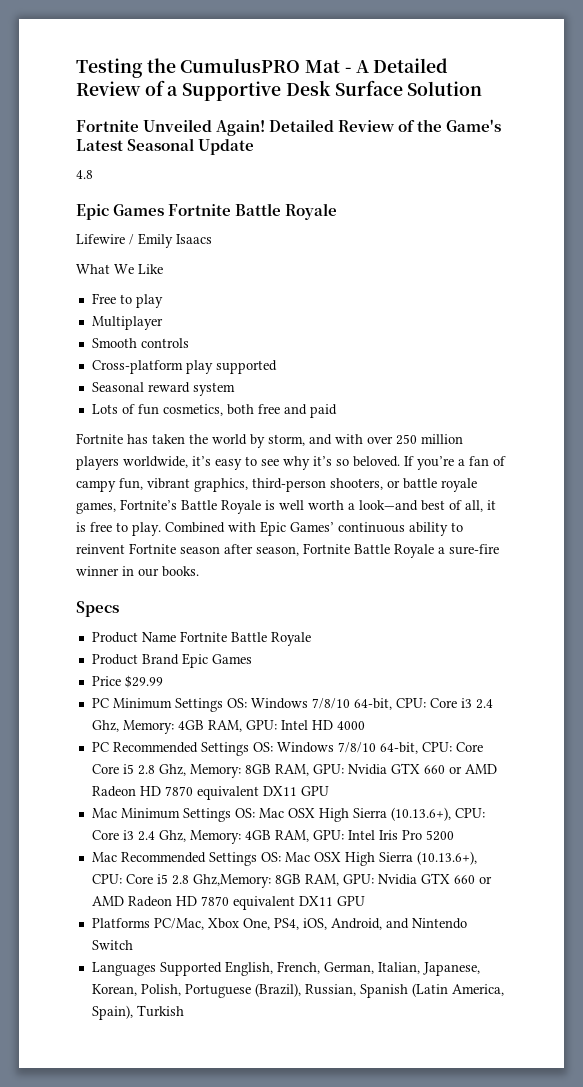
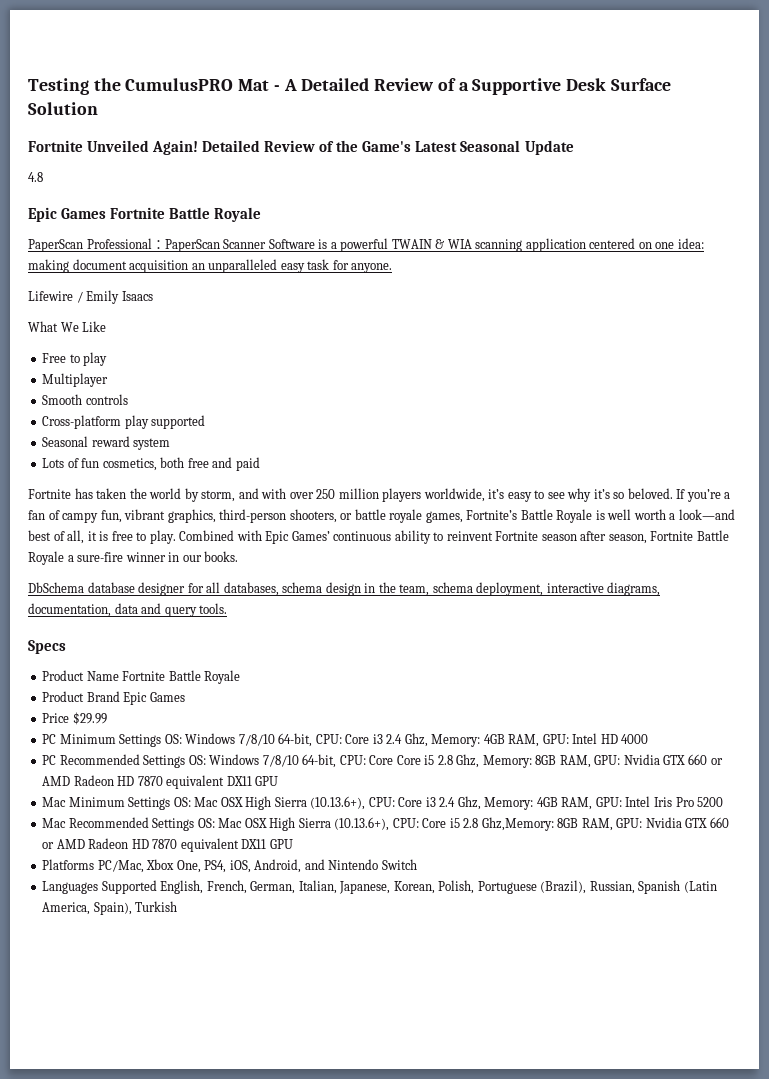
+ PaperScan Professional：PaperScan Scanner Software is a powerful TWAIN & WIA scanning application centered on one idea: making document acquisition an unparalleled easy task for anyone.
+ DbSchema database designer for all databases, schema design in the team, schema deployment, interactive diagrams, documentation, data and query tools.

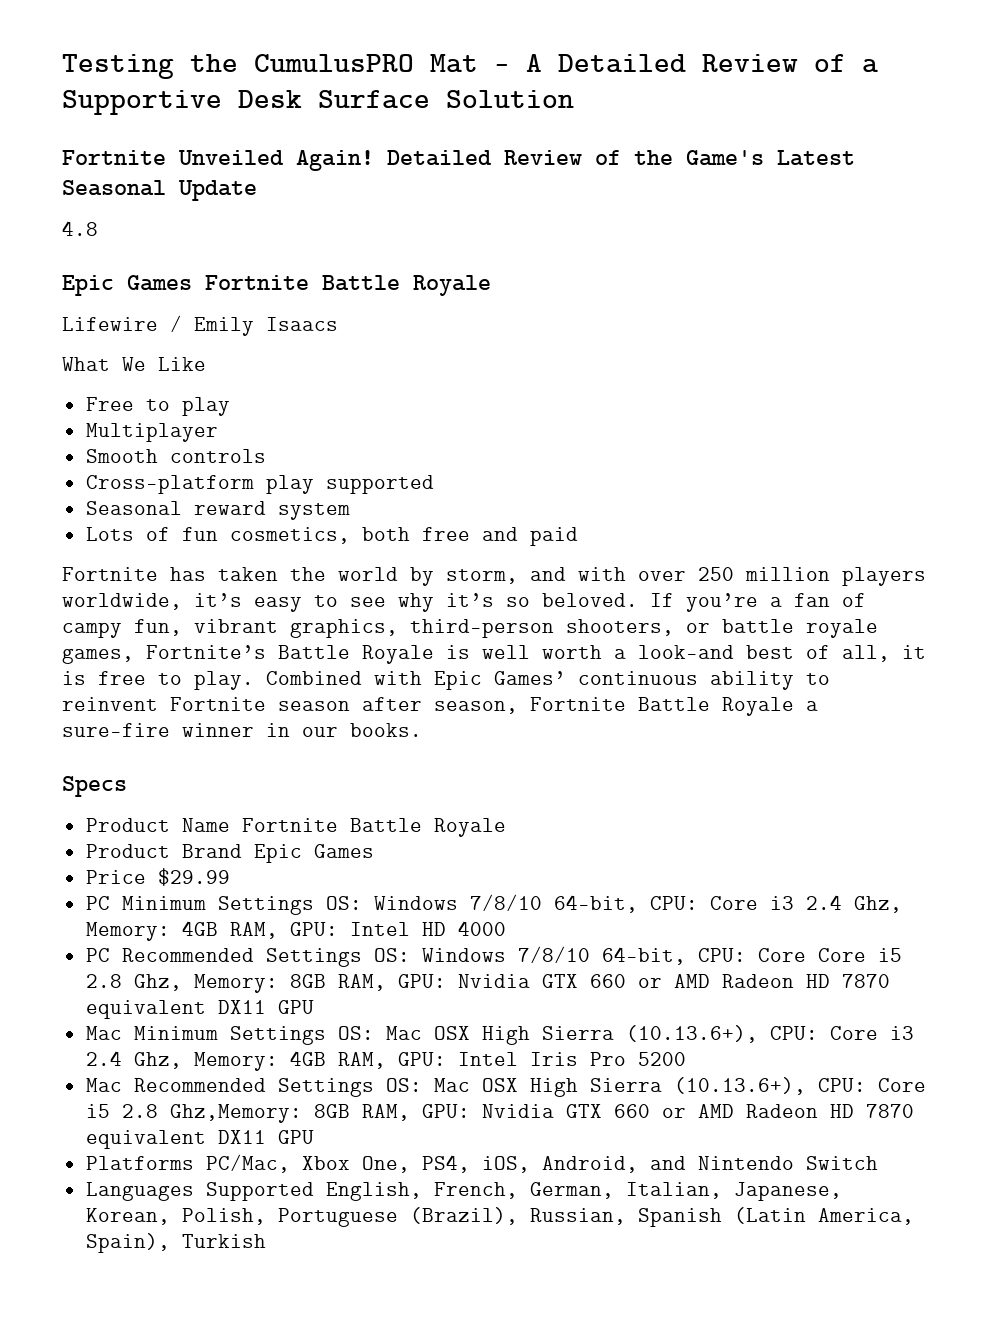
- PaperScan Professional：PaperScan Scanner Software is a powerful TWAIN & WIA scanning application centered on one idea: making document acquisition an unparalleled easy task for anyone.
- DbSchema database designer for all databases, schema design in the team, schema deployment, interactive diagrams, documentation, data and query tools.

